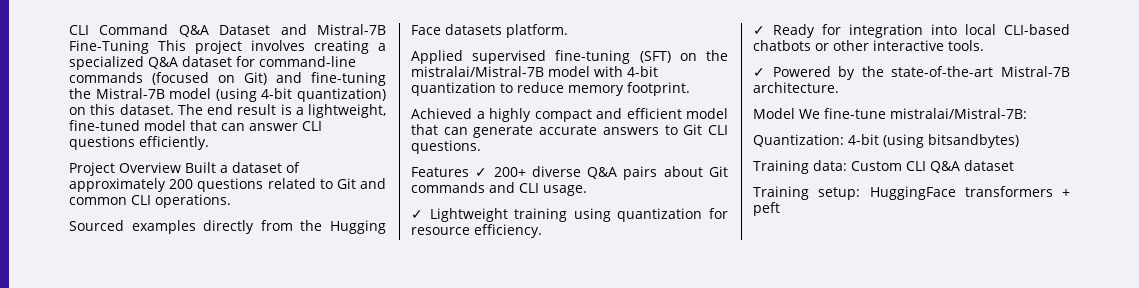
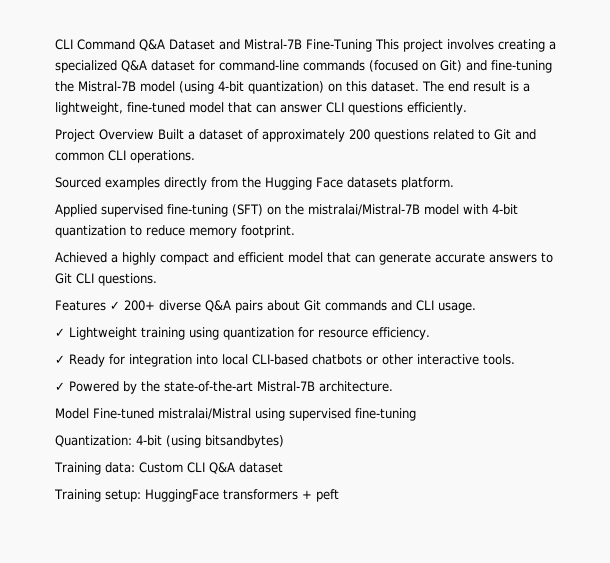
- Model We fine-tune mistralai/Mistral-7B:
+ Model Fine-tuned mistralai/Mistral using supervised fine-tuning

